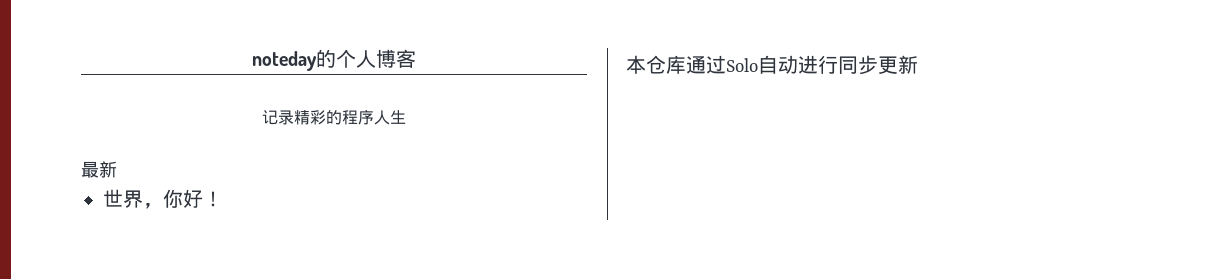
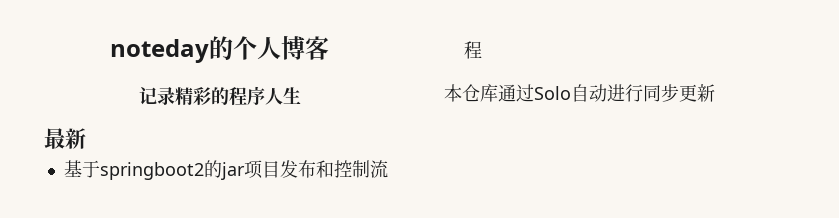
- 世界，你好！
+ 基于springboot2的jar项目发布和控制流程

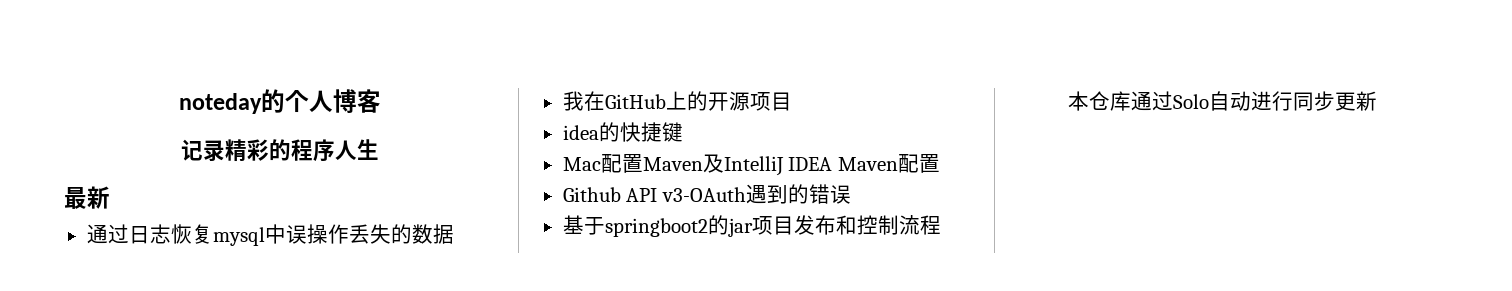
+ 通过日志恢复mysql中误操作丢失的数据
+ 我在GitHub上的开源项目
+ idea的快捷键
+ Mac配置Maven及IntelliJ IDEA Maven配置
+ Github API v3-OAuth遇到的错误

